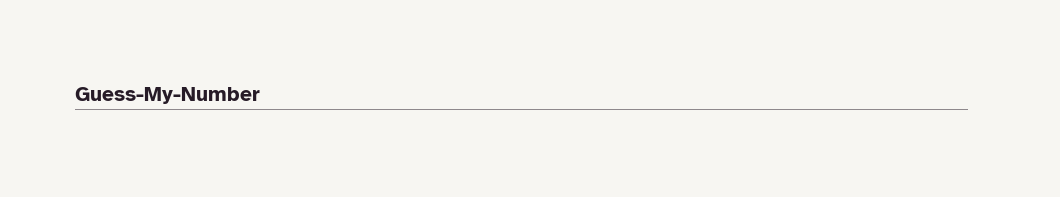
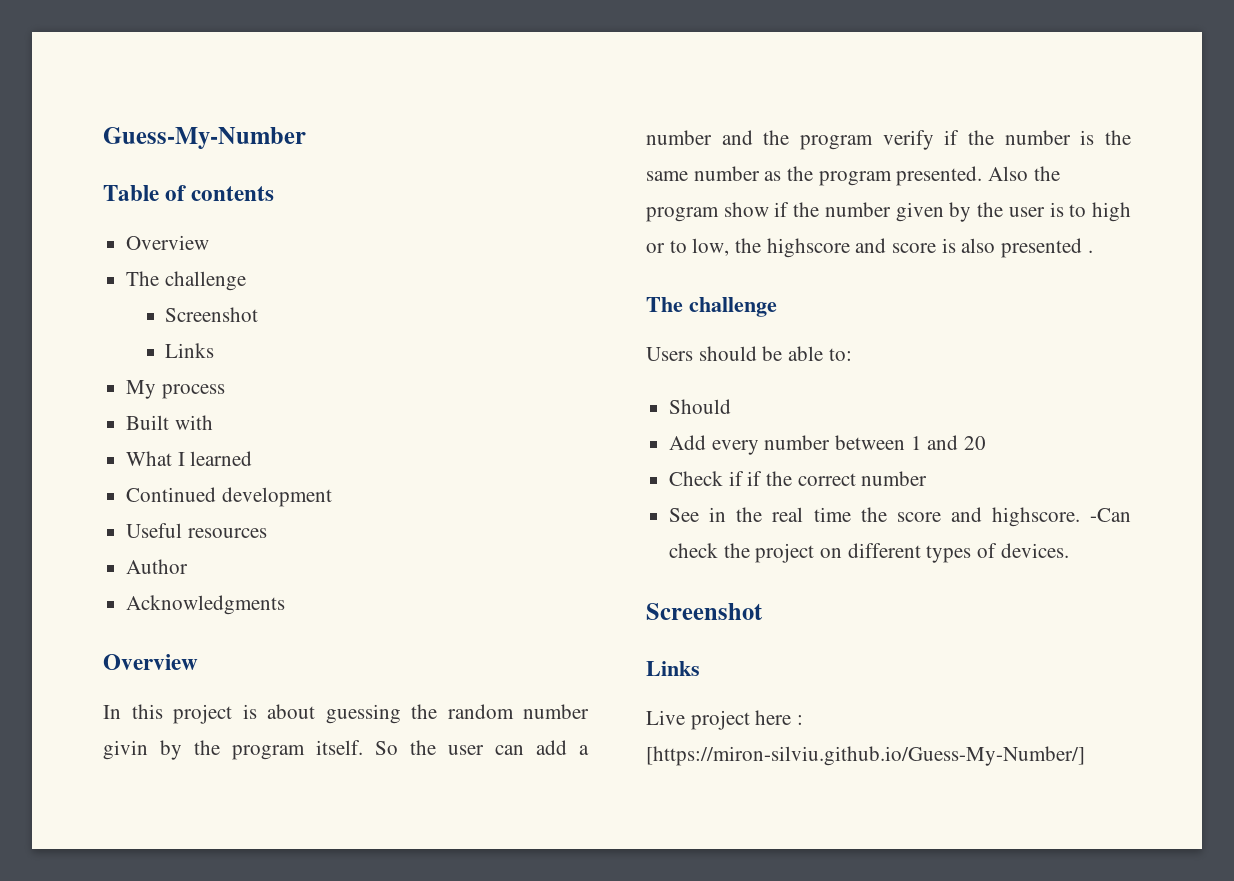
+ Table of contents
+ Overview
+ The challenge
+ Screenshot
+ Links
+ My process
+ Built with
+ What I learned
+ Continued development
+ Useful resources
+ Author
+ Acknowledgments
+ Overview
+ In this project is about guessing the random number givin by the program itself. So the user can add a number and the program verify if the number is the same number as the program presented. Also the program show if the number given by the user is to high or to low, the highscore and score is also presented .
+ The challenge
+ Users should be able to:
+ Should
+ Add every number between 1 and 20
+ Check if if the correct number
+ See in the real time the score and highscore. -Can check the project on different types of devices.
+ Screenshot
+ Links
+ Live project here : [https://miron-silviu.github.io/Guess-My-Number/]

